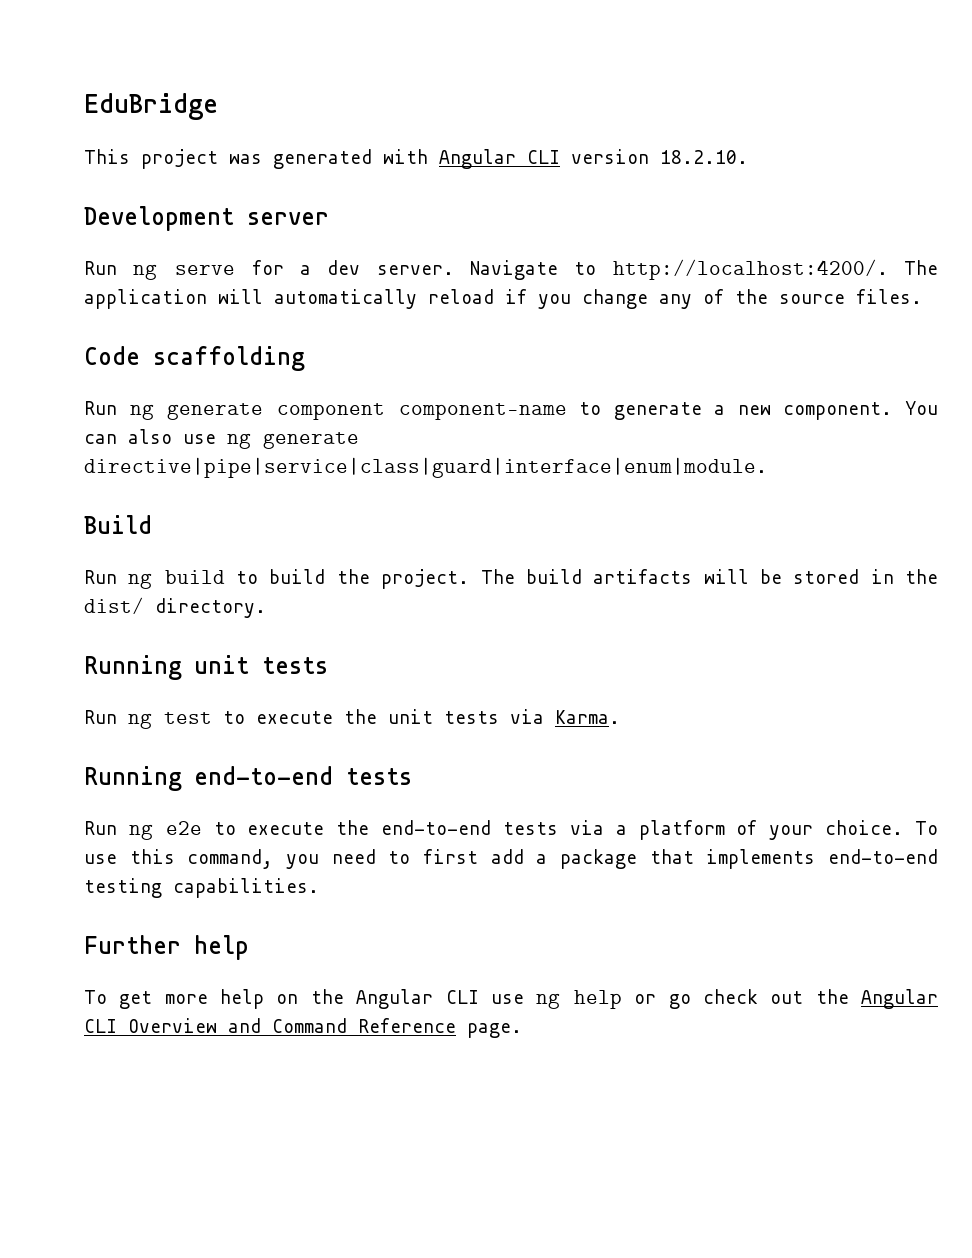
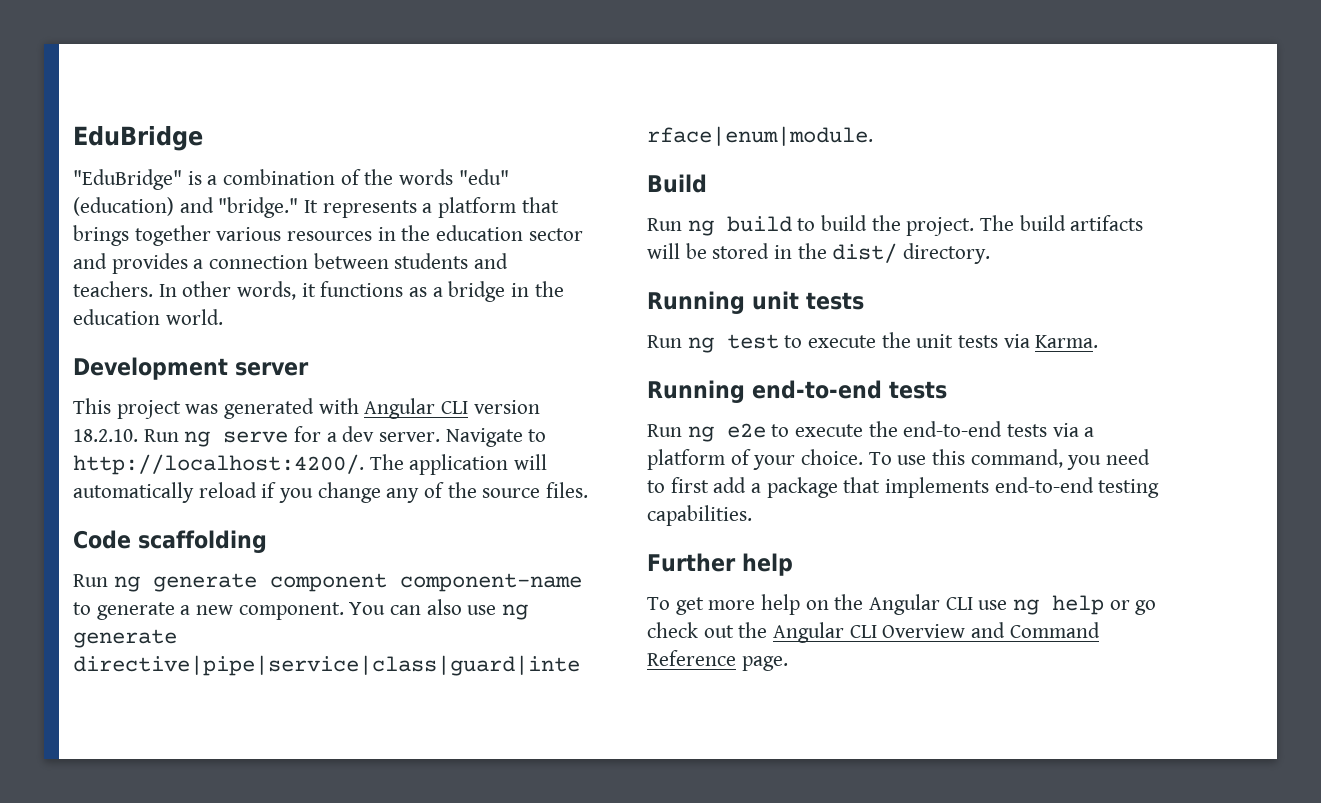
+ "EduBridge" is a combination of the words "edu" (education) and "bridge." It represents a platform that brings together various resources in the education sector and provides a connection between students and teachers. In other words, it functions as a bridge in the education world.
+ Development server
- This project was generated with Angular CLI version 18.2.10.
- Development server
- Run ng serve for a dev server.
+ This project was generated with Angular CLI version 18.2.10. Run ng serve for a dev server.

